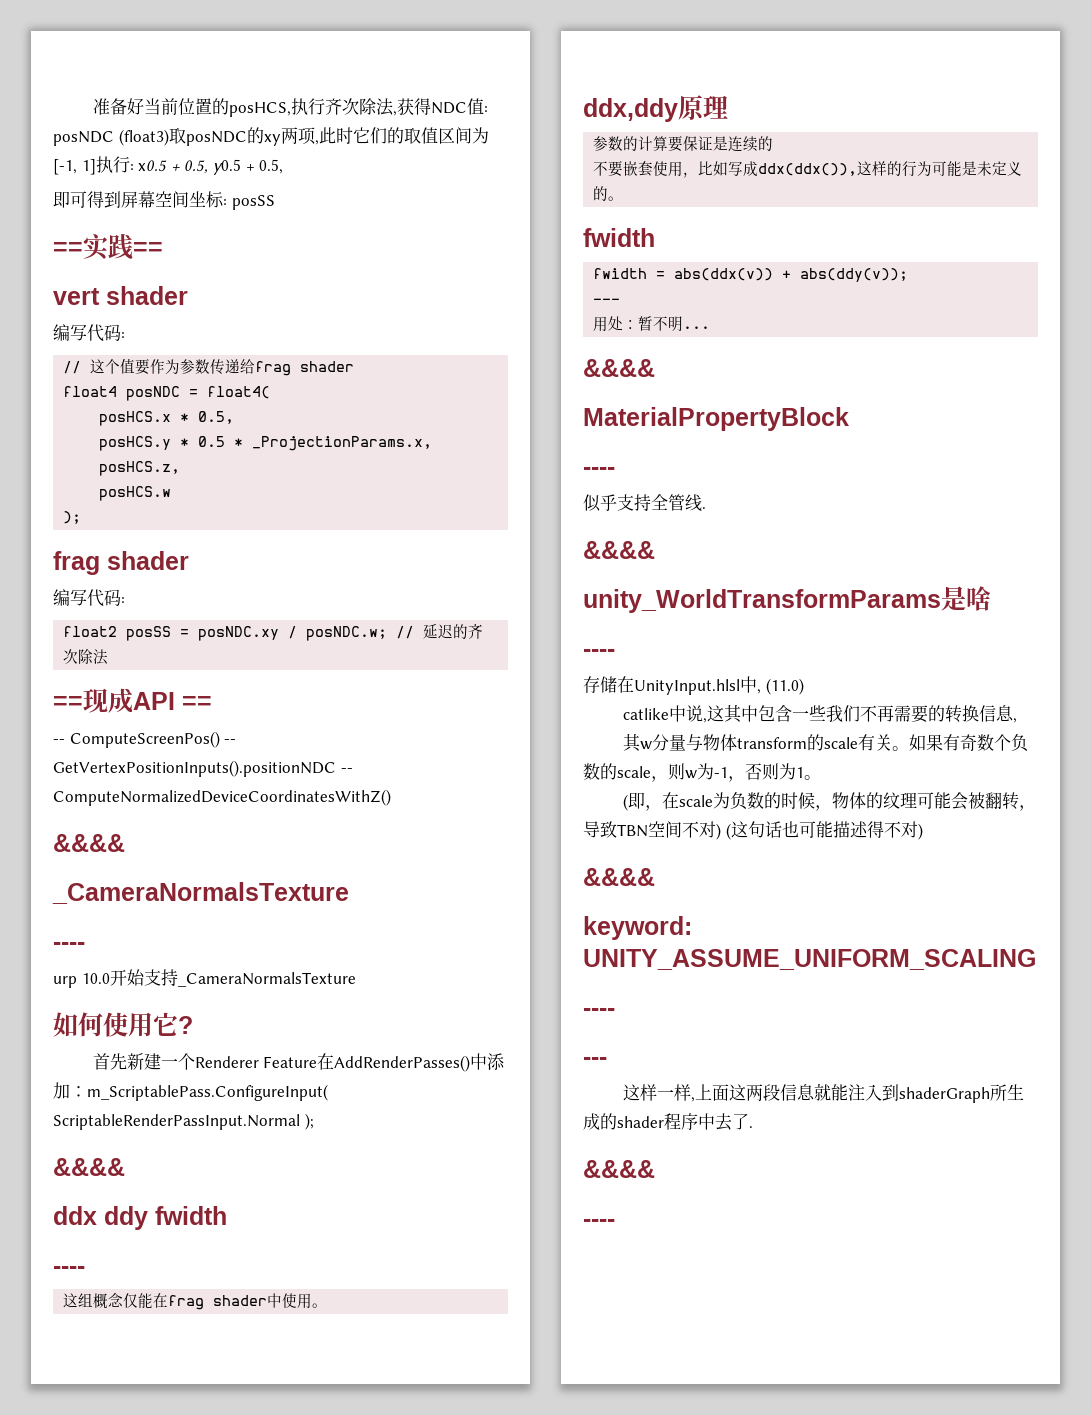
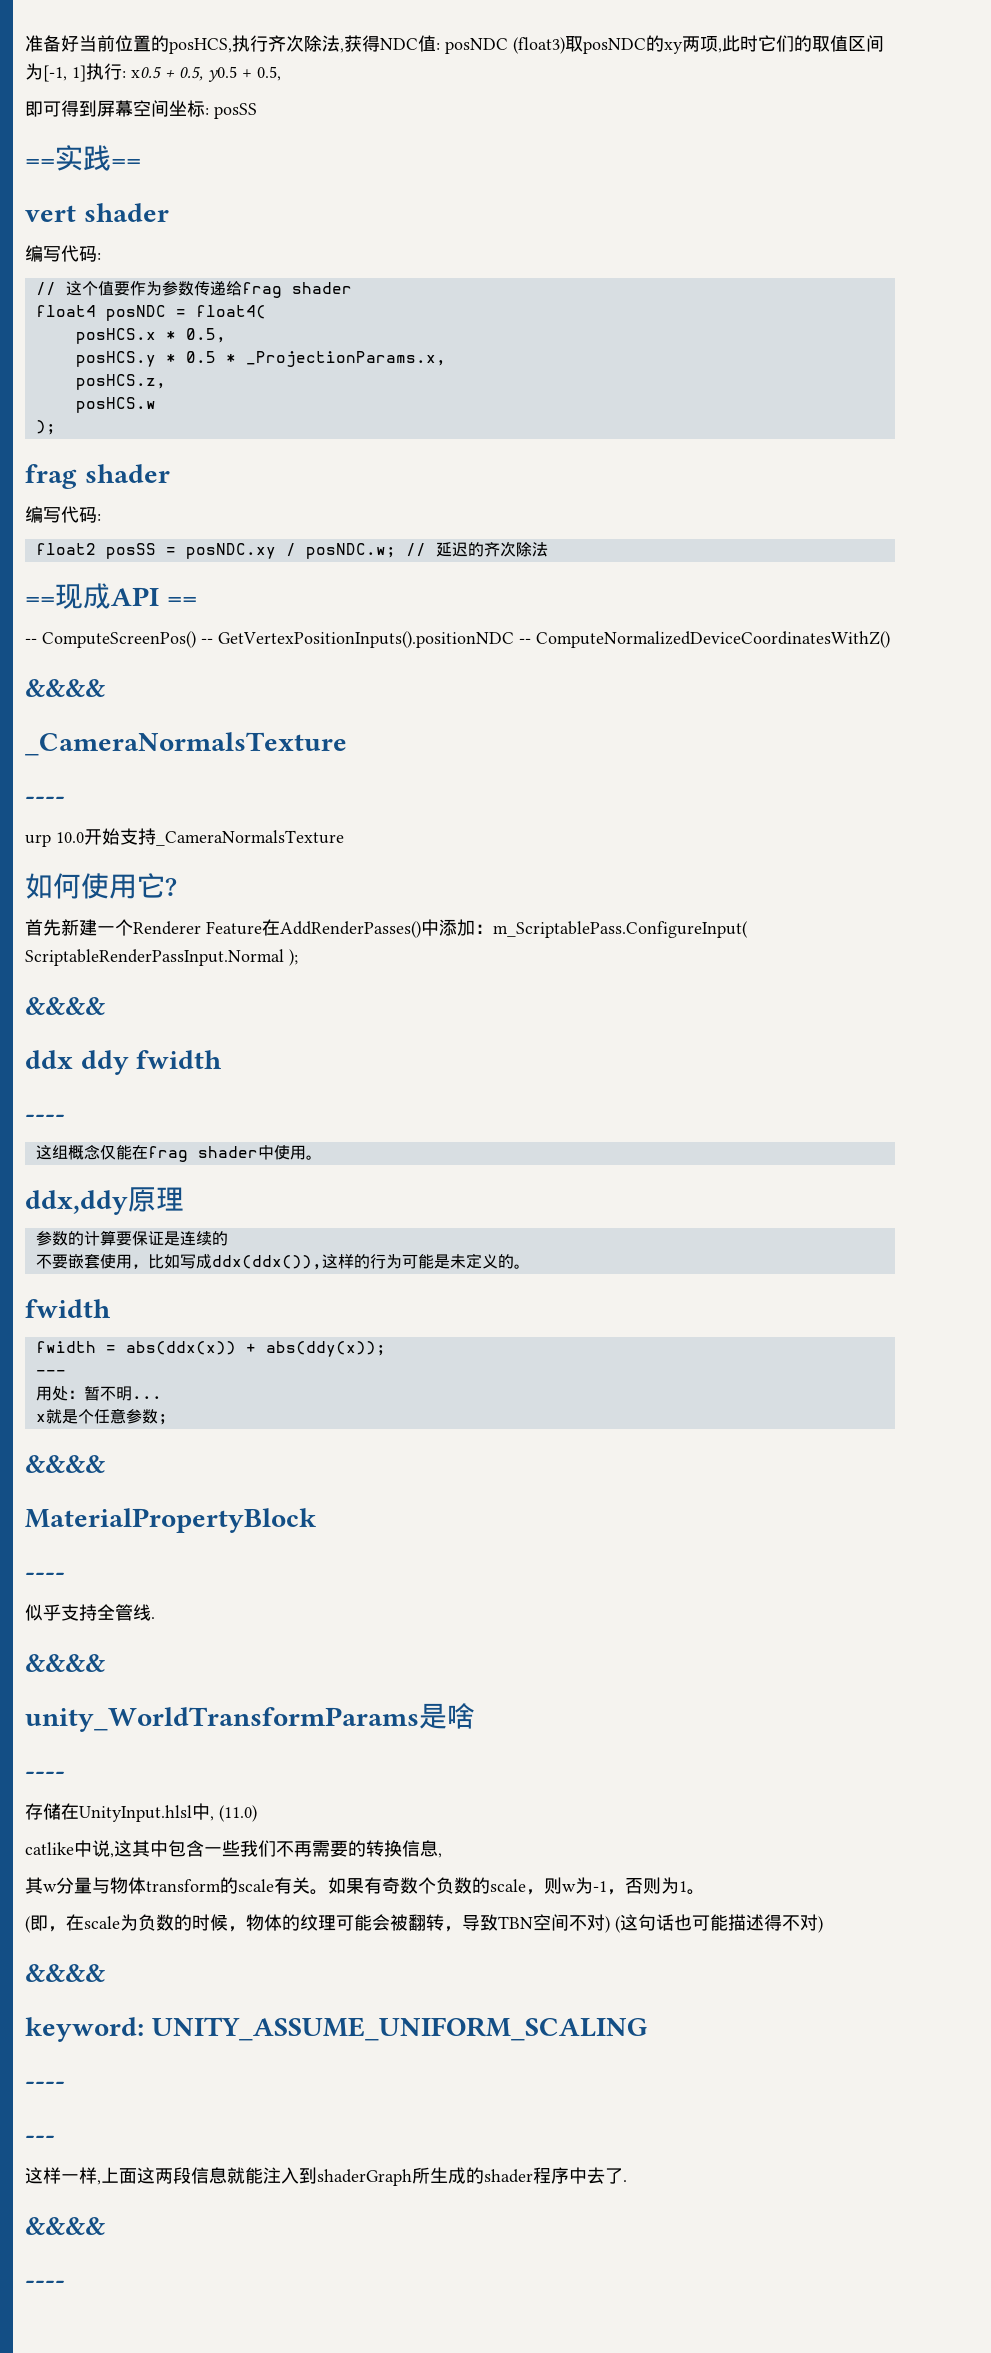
- fwidth = abs(ddx(v)) + abs(ddy(v));
+ fwidth = abs(ddx(x)) + abs(ddy(x));
+ x就是个任意参数;

